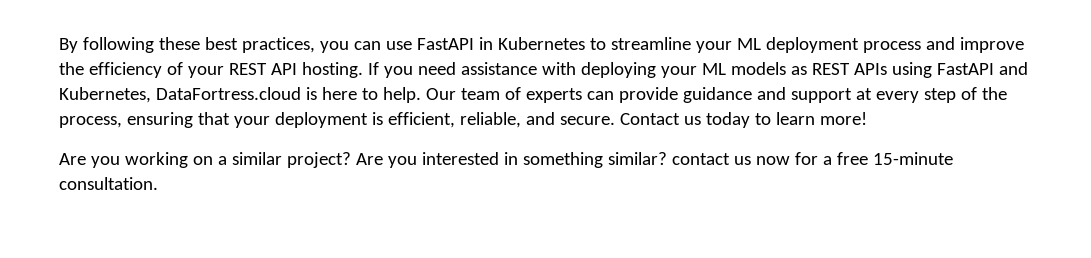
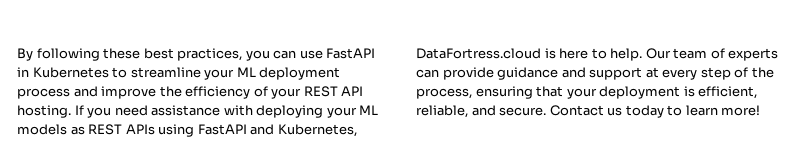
- Are you working on a similar project? Are you interested in something similar? contact us now for a free 15-minute consultation.

